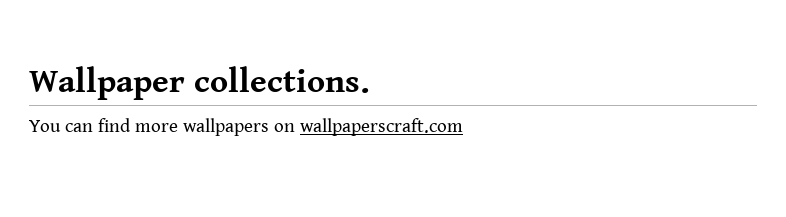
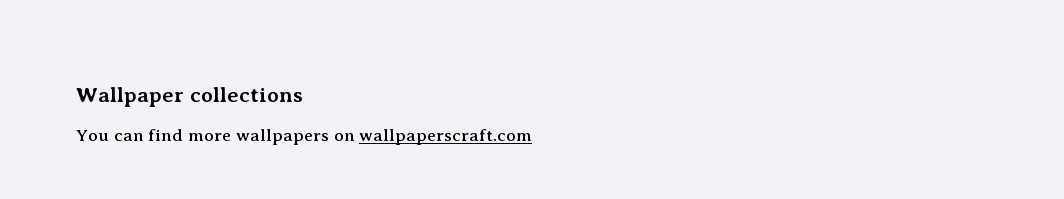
- Wallpaper collections.
+ Wallpaper collections

